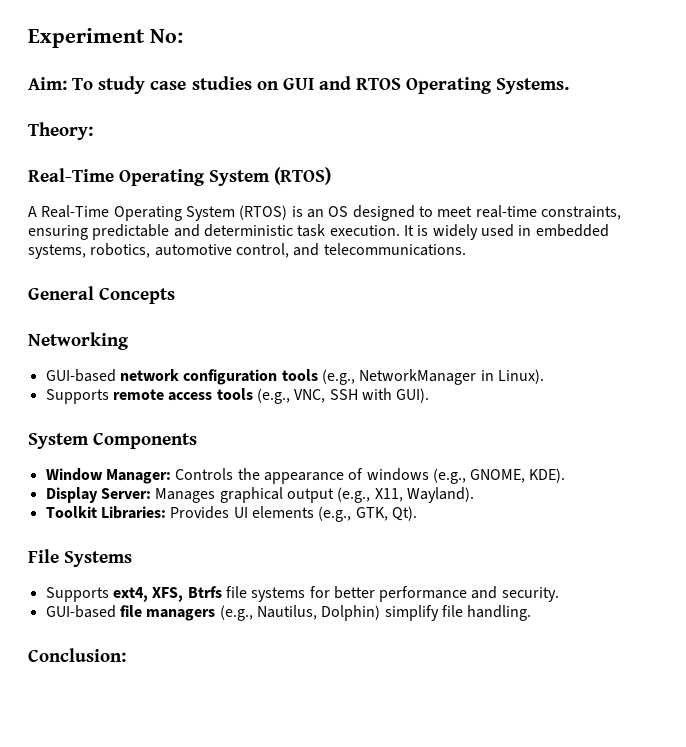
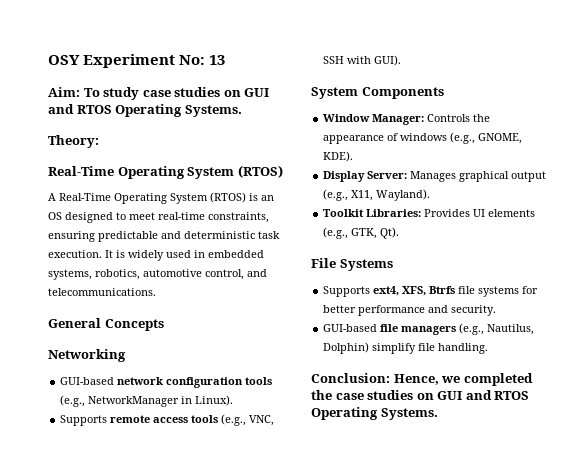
- Experiment No:
+ OSY Experiment No: 13
- Conclusion:
+ Conclusion: Hence, we completed the case studies on GUI and RTOS Operating Systems.

